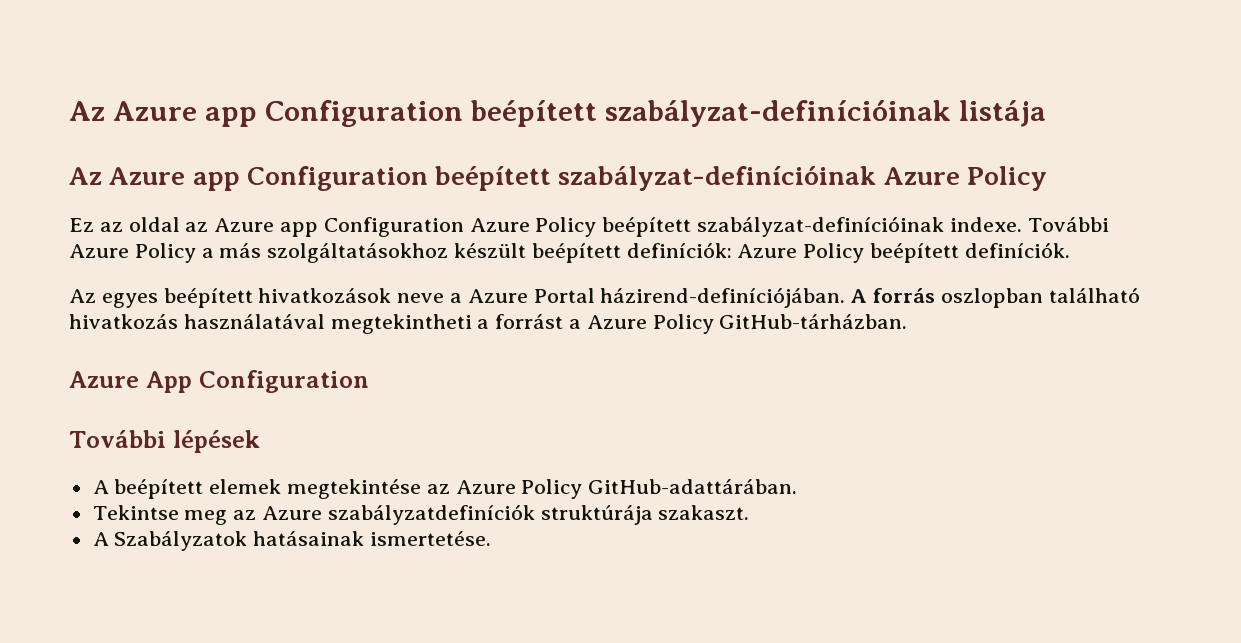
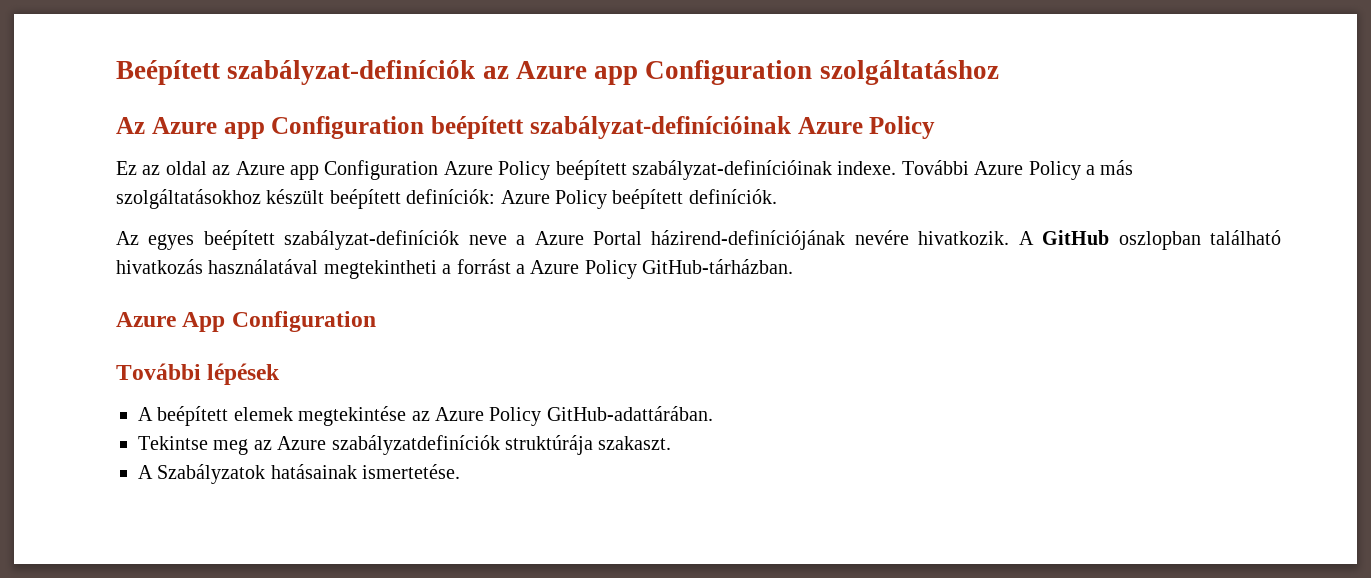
- Az Azure app Configuration beépített szabályzat-definícióinak listája
+ Beépített szabályzat-definíciók az Azure app Configuration szolgáltatáshoz
- Az egyes beépített hivatkozások neve a Azure Portal házirend-definíciójában. A forrás oszlopban található hivatkozás használatával megtekintheti a forrást a Azure Policy GitHub-tárházban.
+ Az egyes beépített szabályzat-definíciók neve a Azure Portal házirend-definíciójának nevére hivatkozik. A GitHub oszlopban található hivatkozás használatával megtekintheti a forrást a Azure Policy GitHub-tárházban.

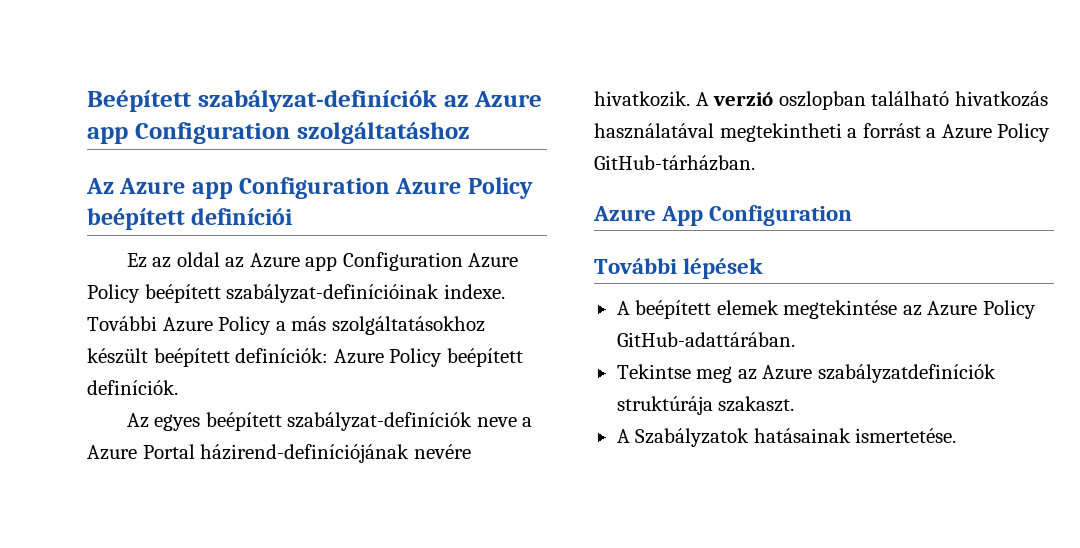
- Az Azure app Configuration beépített szabályzat-definícióinak Azure Policy
+ Az Azure app Configuration Azure Policy beépített definíciói
- A GitHub oszlopban található hivatkozás használatával megtekintheti a forrást a Azure Policy GitHub-tárházban.
+ A verzió oszlopban található hivatkozás használatával megtekintheti a forrást a Azure Policy GitHub-tárházban.

